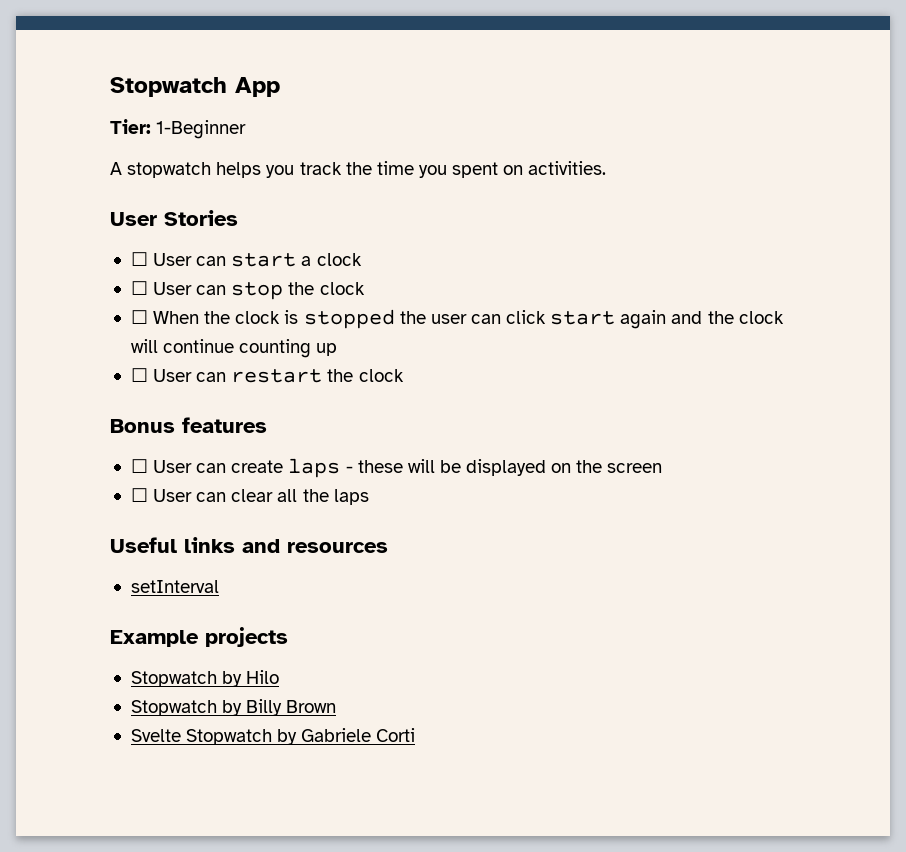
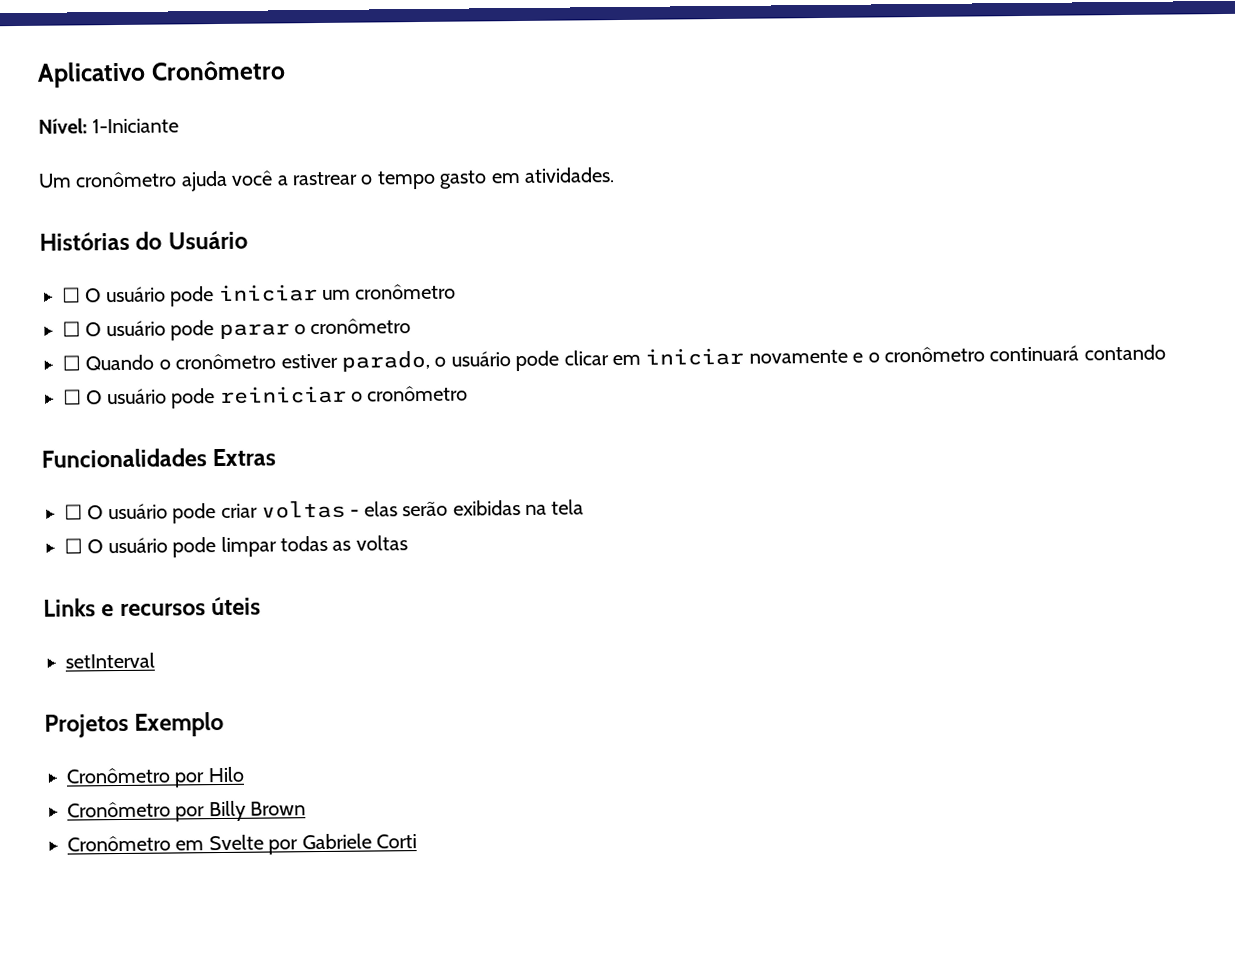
- Stopwatch App
- Tier: 1-Beginner
- A stopwatch helps you track the time you spent on activities.
- User Stories
- ☐ User can start a clock
- ☐ User can stop the clock
- ☐ When the clock is stopped the user can click start again and the clock will continue counting up
- ☐ User can restart the clock
- Bonus features
- ☐ User can create laps - these will be displayed on the screen
- ☐ User can clear all the laps
- Useful links and resources
+ Aplicativo Cronômetro
+ Nível: 1-Iniciante
+ Um cronômetro ajuda você a rastrear o tempo gasto em atividades.
+ Histórias do Usuário
+ ☐ O usuário pode iniciar um cronômetro
+ ☐ O usuário pode parar o cronômetro
+ ☐ Quando o cronômetro estiver parado, o usuário pode clicar em iniciar novamente e o cronômetro continuará contando
+ ☐ O usuário pode reiniciar o cronômetro
+ Funcionalidades Extras
+ ☐ O usuário pode criar voltas - elas serão exibidas na tela
+ ☐ O usuário pode limpar todas as voltas
+ Links e recursos úteis
  setInterval
- Example projects
- Stopwatch by Hilo
+ Projetos Exemplo
+ Cronômetro por Hilo
- Stopwatch by Billy Brown
+ Cronômetro por Billy Brown
- Svelte Stopwatch by Gabriele Corti
+ Cronômetro em Svelte por Gabriele Corti

